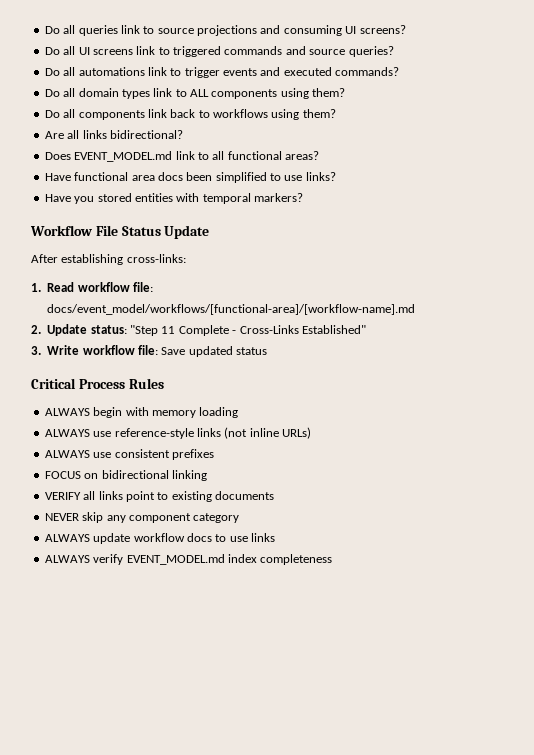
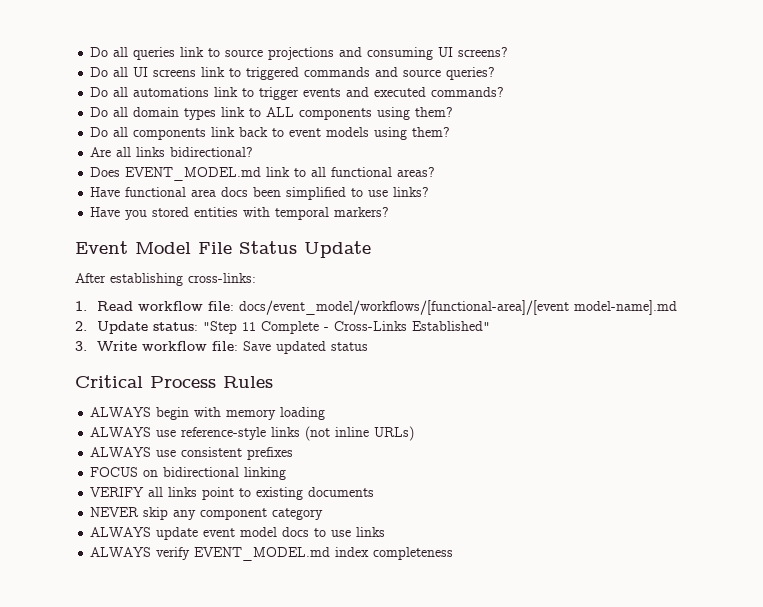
- Do all components link back to workflows using them?
+ Do all components link back to event models using them?
- Workflow File Status Update
+ Event Model File Status Update
- 1. Read workflow file: docs/event_model/workflows/[functional-area]/[workflow-name].md
+ 1. Read workflow file: docs/event_model/workflows/[functional-area]/[event model-name].md
- ALWAYS update workflow docs to use links
+ ALWAYS update event model docs to use links

